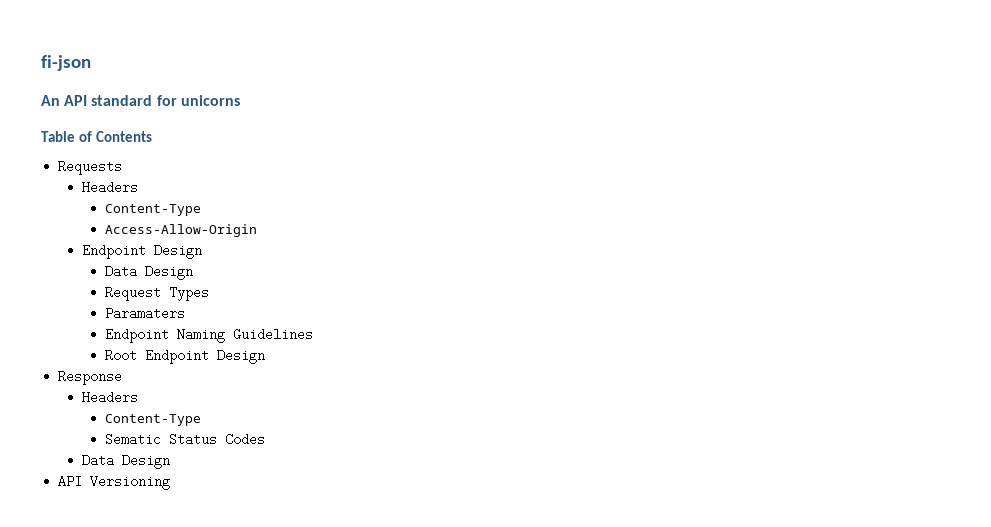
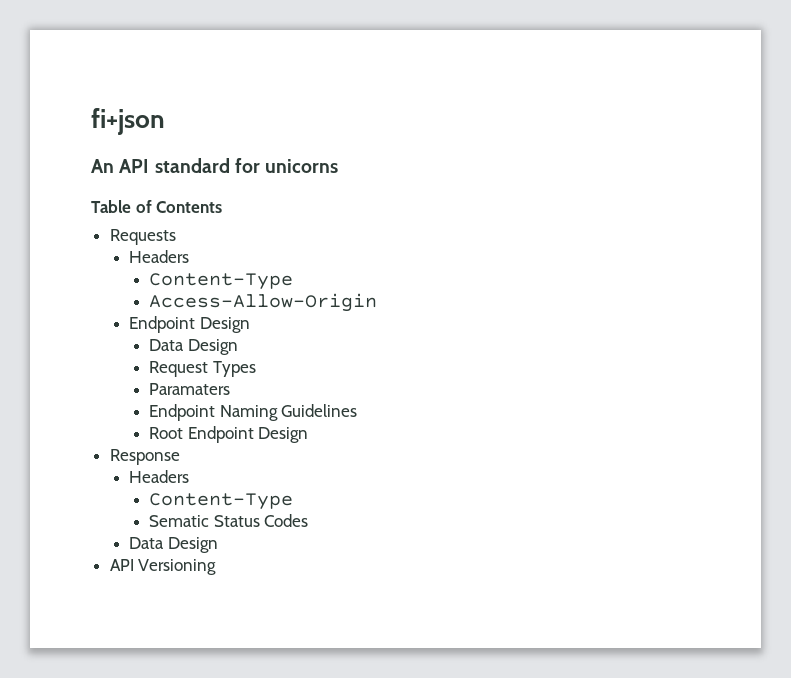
- fi-json
+ fi+json

